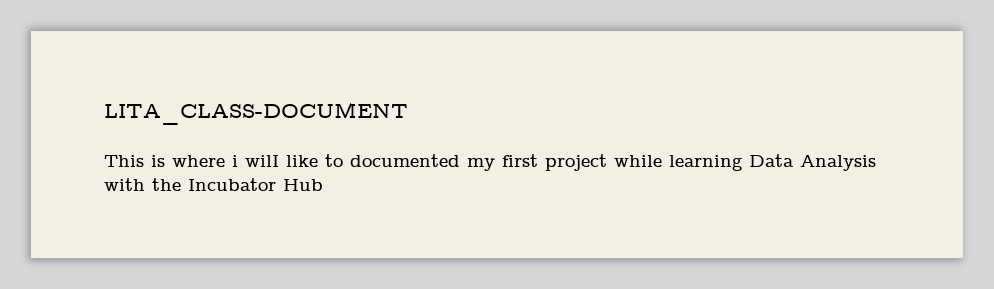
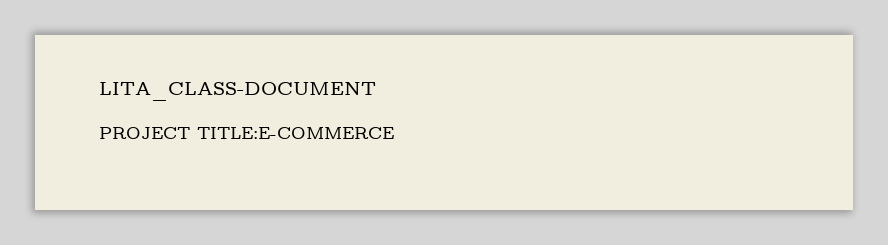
- This is where i wilI like to documented my first project while learning Data Analysis with the Incubator Hub
+ PROJECT TITLE:E-COMMERCE

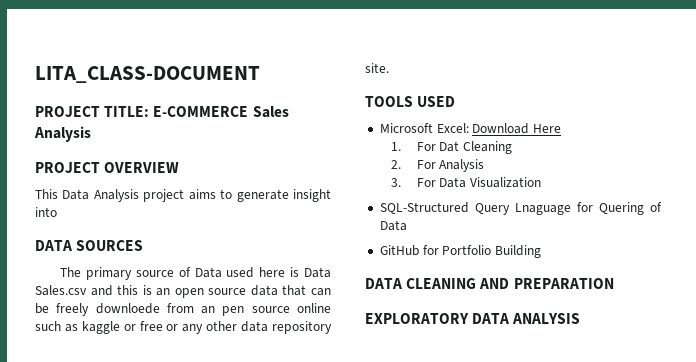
- PROJECT TITLE:E-COMMERCE
+ PROJECT TITLE: E-COMMERCE Sales Analysis
+ PROJECT OVERVIEW
+ This Data Analysis project aims to generate insight into
+ DATA SOURCES
+ The primary source of Data used here is Data Sales.csv and this is an open source data that can be freely downloede from an pen source online such as kaggle or free or any other data repository site.
+ TOOLS USED
+ Microsoft Excel: Download Here
+ 1. For Dat Cleaning
+ 2. For Analysis
+ 3. For Data Visualization
+ SQL-Structured Query Lnaguage for Quering of Data
+ GitHub for Portfolio Building
+ DATA CLEANING AND PREPARATION
+ EXPLORATORY DATA ANALYSIS

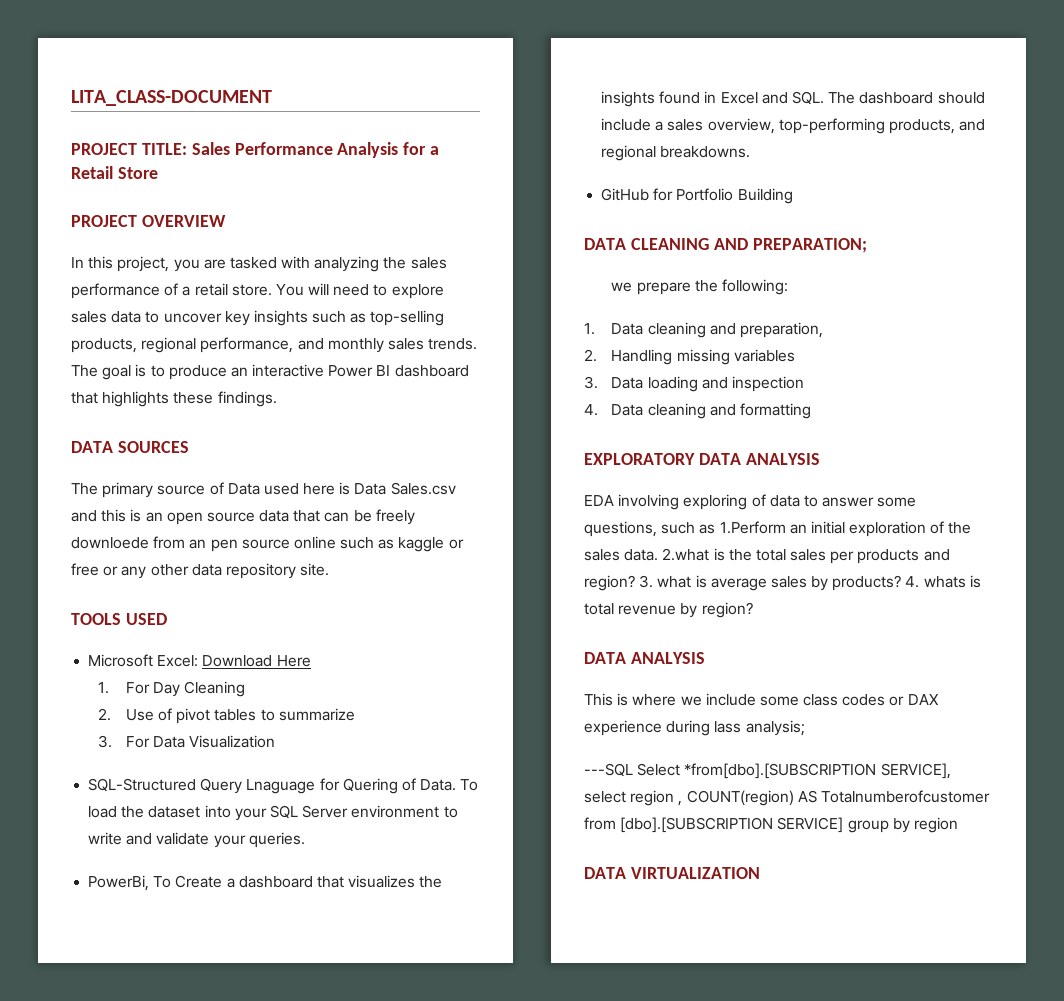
- PROJECT TITLE: E-COMMERCE Sales Analysis
+ PROJECT TITLE: Sales Performance Analysis for a Retail Store
  PROJECT OVERVIEW
- This Data Analysis project aims to generate insight into
+ In this project, you are tasked with analyzing the sales performance of a retail store. You will need to explore sales data to uncover key insights such as top-selling products, regional performance, and monthly sales trends. The goal is to produce an interactive Power BI dashboard that highlights these findings.
- 1. For Dat Cleaning
+ 1. For Day Cleaning
- 2. For Analysis
+ 2. Use of pivot tables to summarize
- SQL-Structured Query Lnaguage for Quering of Data
+ SQL-Structured Query Lnaguage for Quering of Data. To load the dataset into your SQL Server environment to write and validate your queries.
+ PowerBi, To Create a dashboard that visualizes the insights found in Excel and SQL. The dashboard should include a sales overview, top-performing products, and regional breakdowns.
- DATA CLEANING AND PREPARATION
+ DATA CLEANING AND PREPARATION;
+ we prepare the following:
+ 1. Data cleaning and preparation,
+ 2. Handling missing variables
+ 3. Data loading and inspection
+ 4. Data cleaning and formatting
  EXPLORATORY DATA ANALYSIS
+ EDA involving exploring of data to answer some questions, such as 1.Perform an initial exploration of the sales data. 2.what is the total sales per products and region? 3. what is average sales by products? 4. whats is total revenue by region?
+ DATA ANALYSIS
+ This is where we include some class codes or DAX experience during lass analysis;
+ ---SQL Select *from[dbo].[SUBSCRIPTION SERVICE], select region , COUNT(region) AS Totalnumberofcustomer from [dbo].[SUBSCRIPTION SERVICE] group by region
+ DATA VIRTUALIZATION

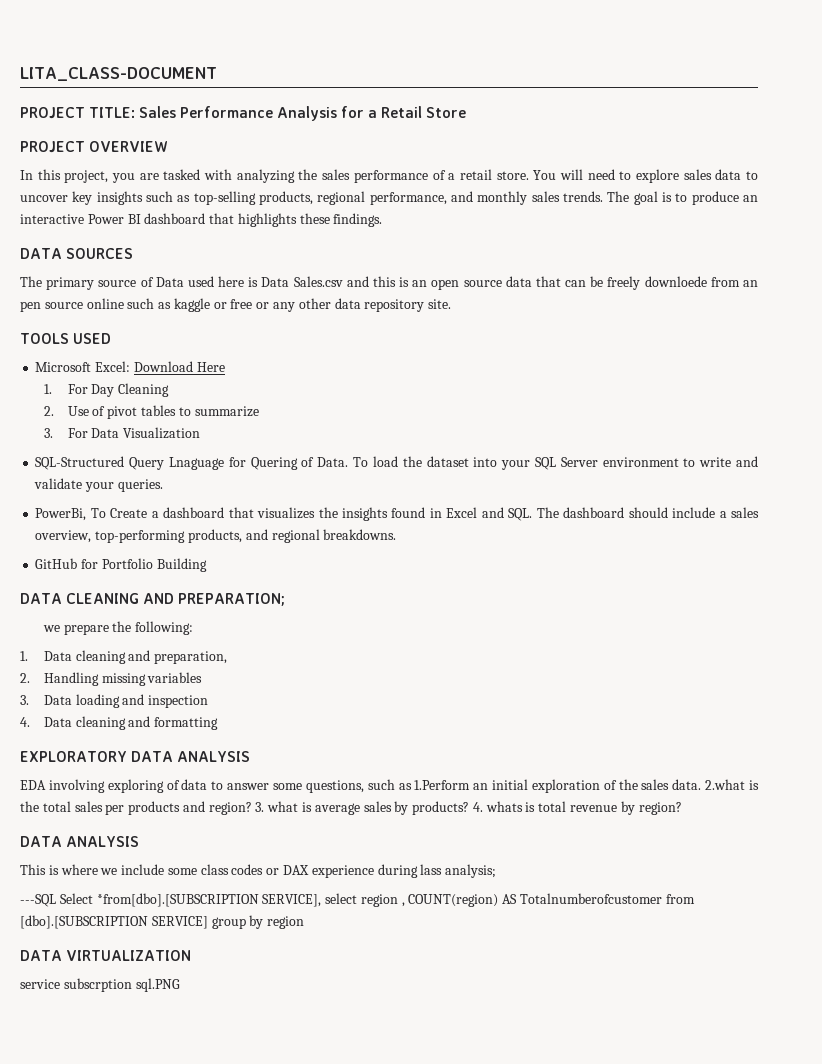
+ service subscrption sql.PNG

